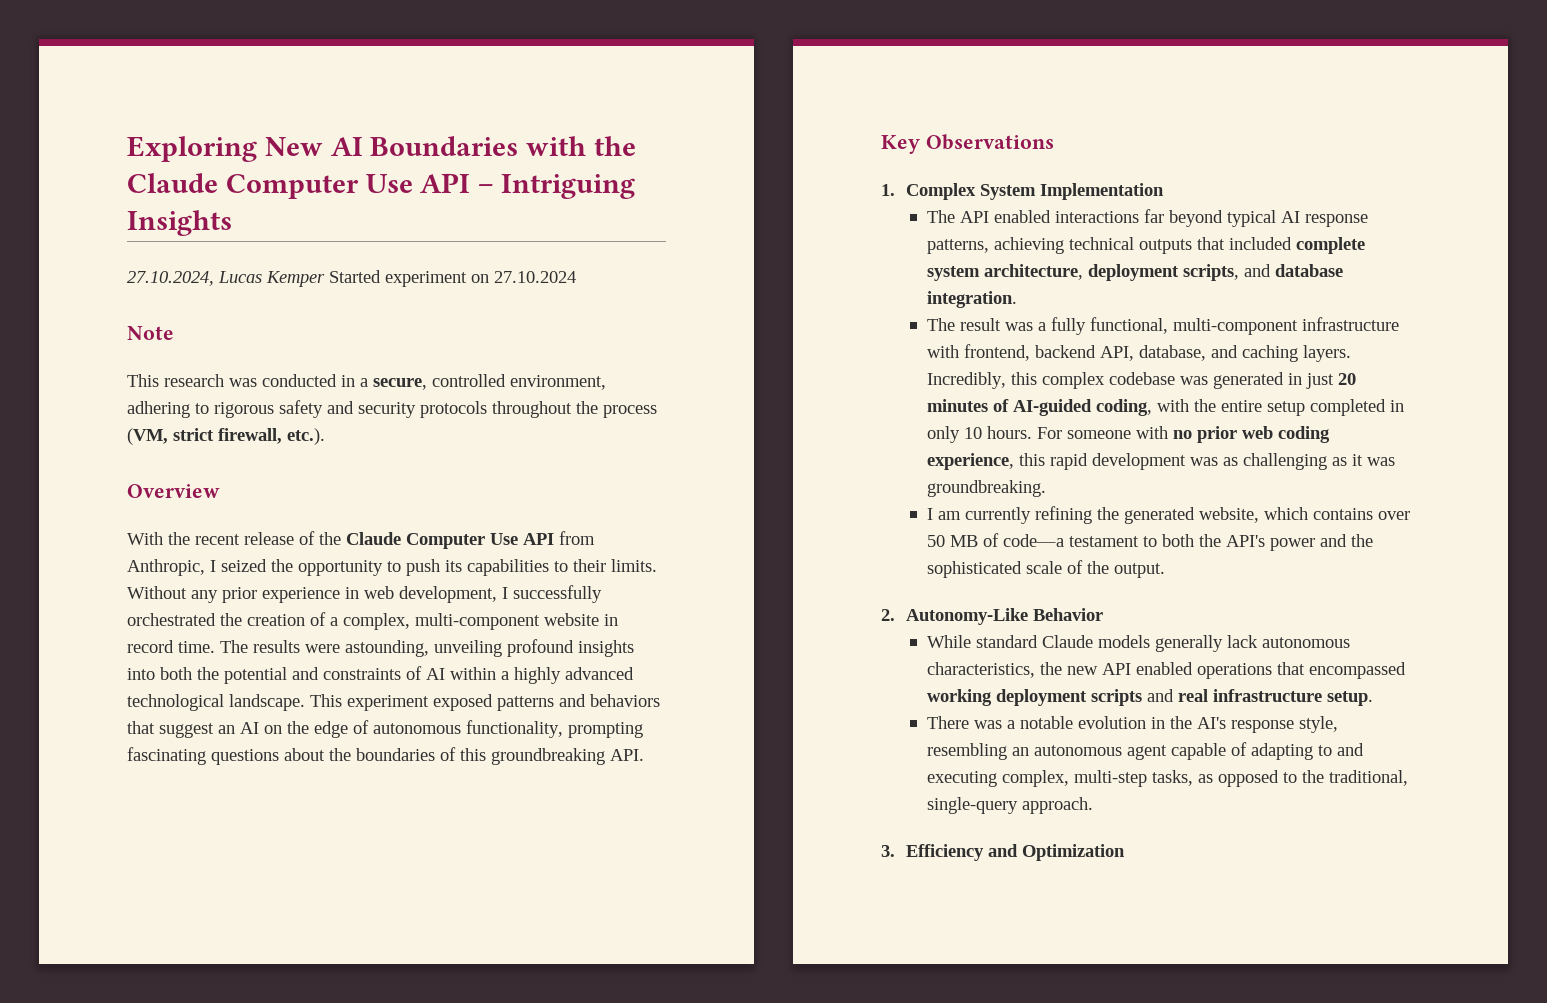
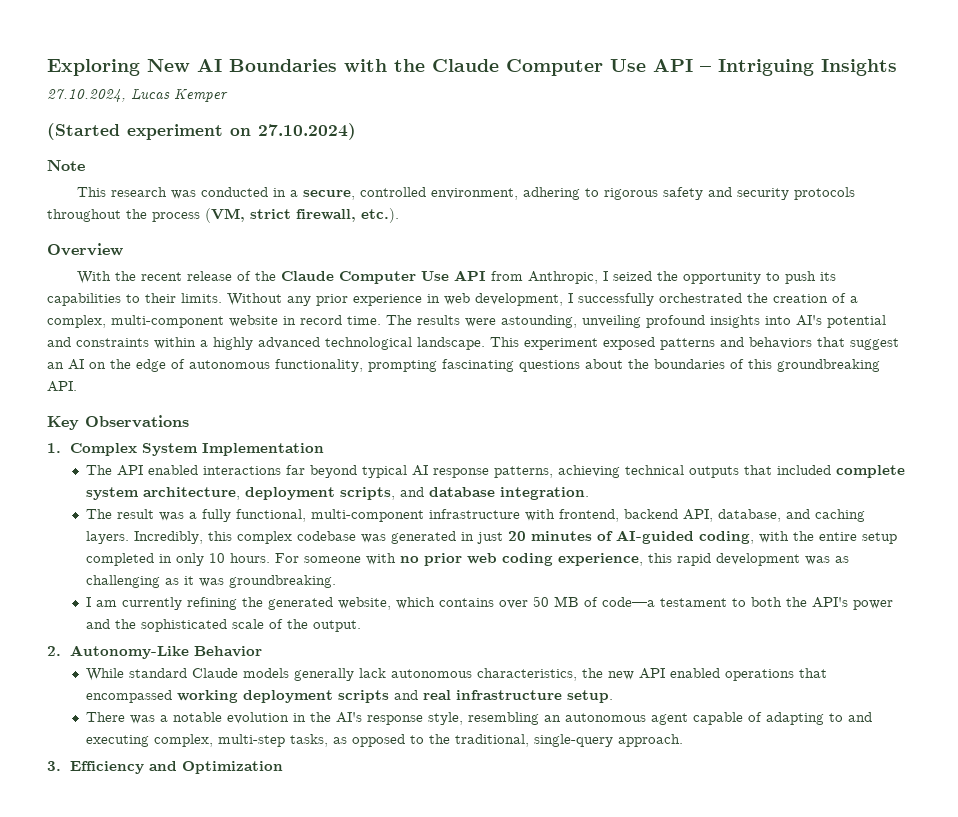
- 27.10.2024, Lucas Kemper Started experiment on 27.10.2024
+ 27.10.2024, Lucas Kemper
+ (Started experiment on 27.10.2024)
- The results were astounding, unveiling profound insights into both the potential and constraints of AI within a highly advanced technological landscape.
+ The results were astounding, unveiling profound insights into AI's potential and constraints within a highly advanced technological landscape.

